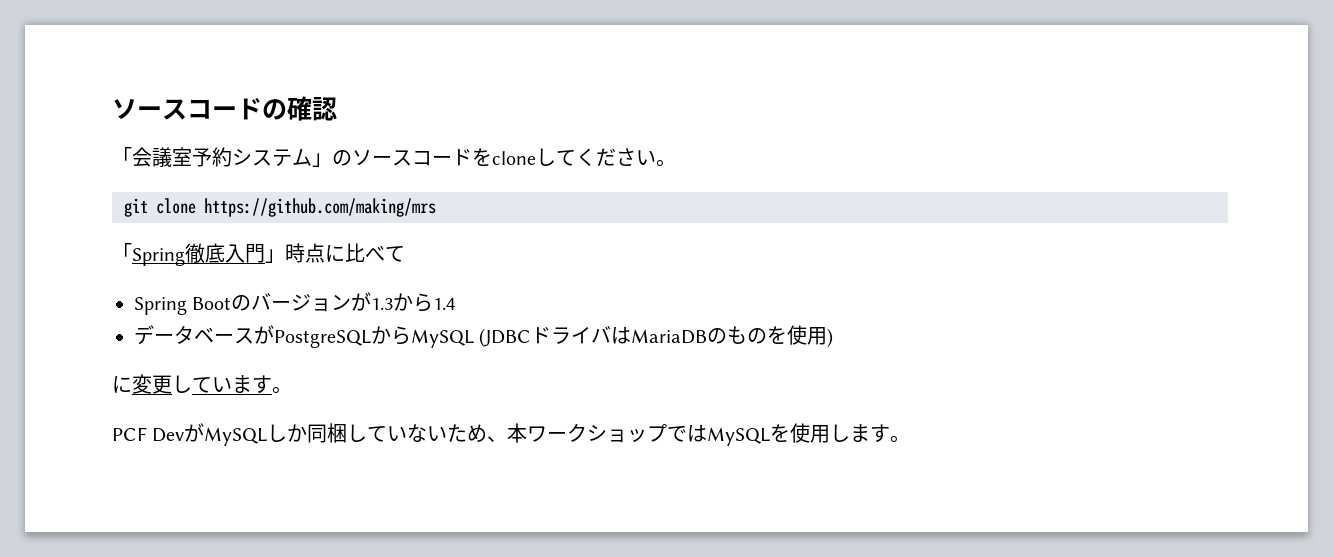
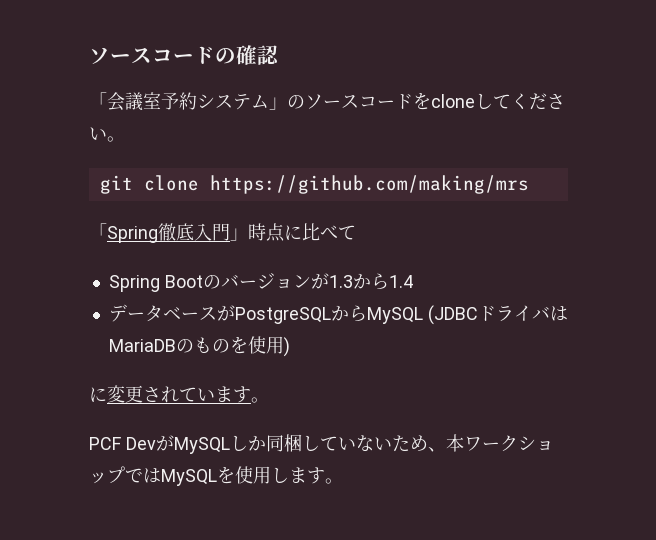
- に変更しています。
+ に変更されています。

